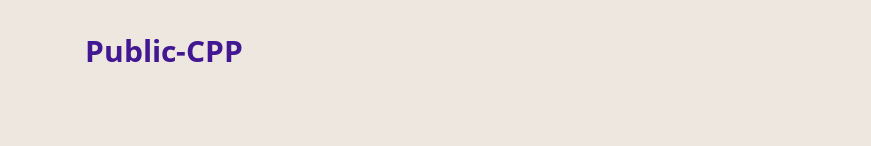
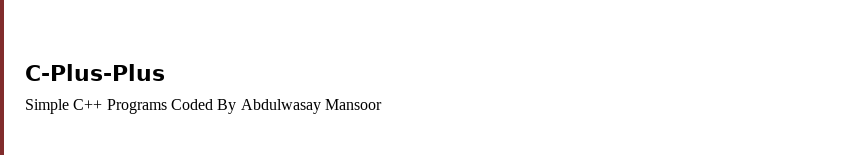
- Public-CPP
+ C-Plus-Plus
+ Simple C++ Programs Coded By Abdulwasay Mansoor

